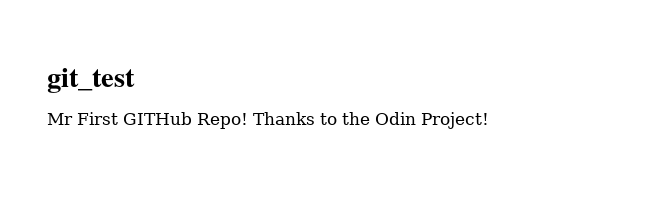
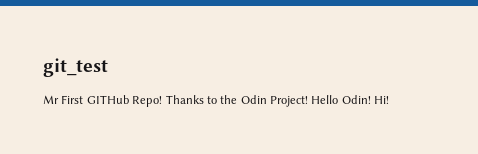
+ Hello Odin! Hi!

